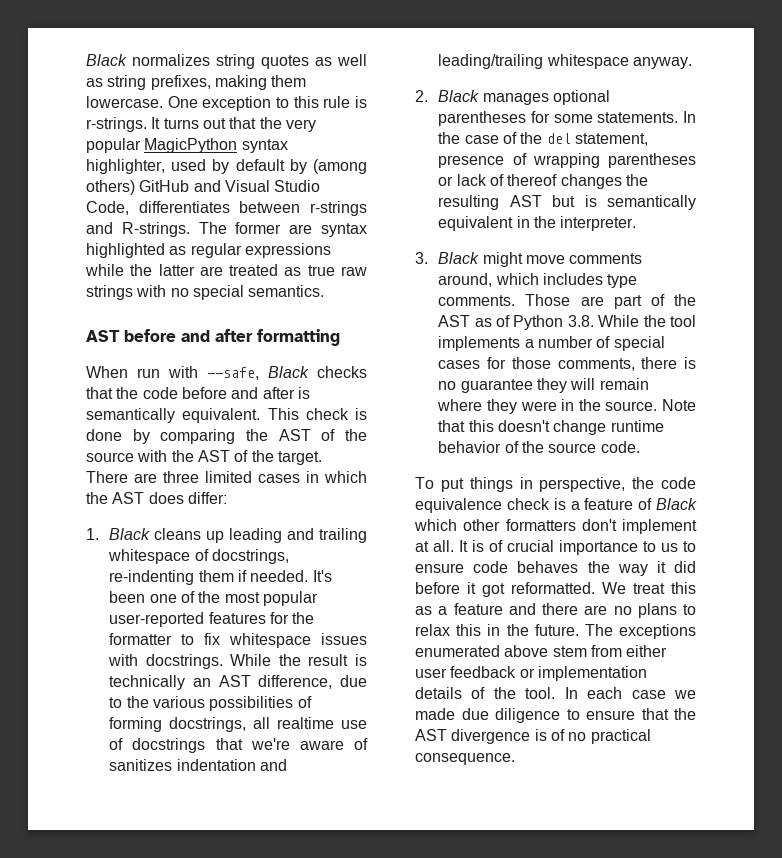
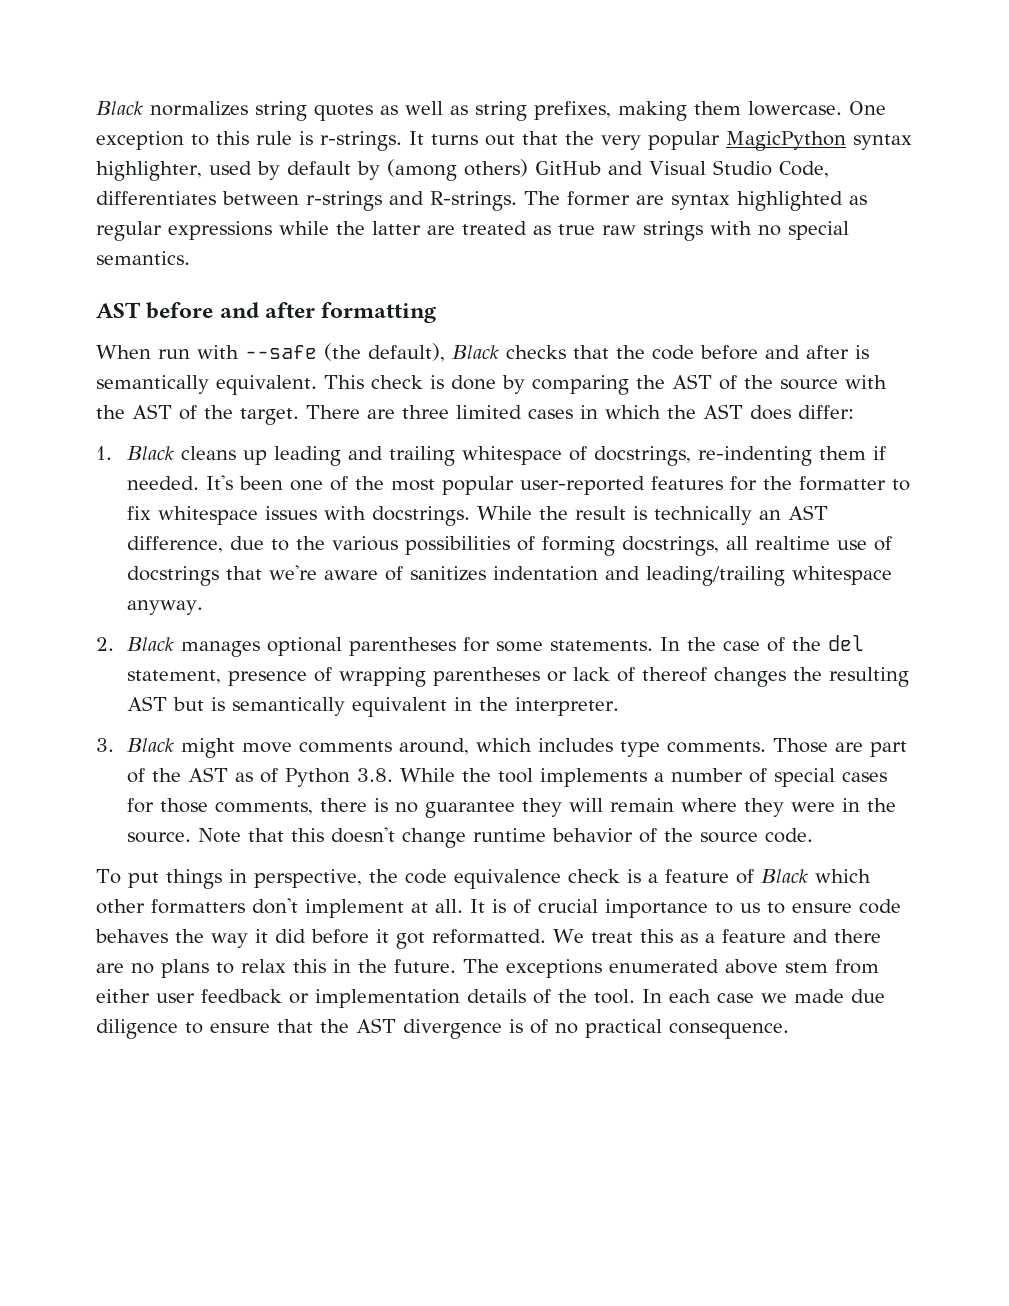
- When run with --safe, Black checks that the code before and after is semantically equivalent.
+ When run with --safe (the default), Black checks that the code before and after is semantically equivalent.

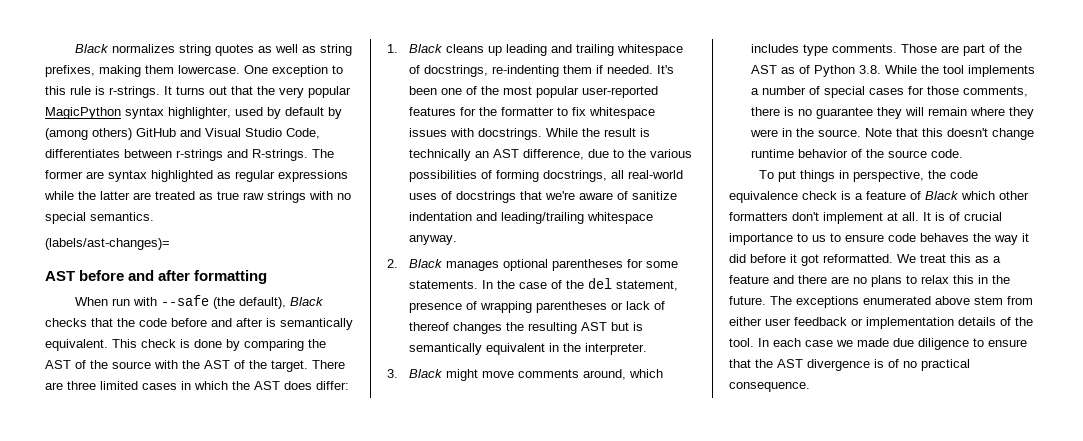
+ (labels/ast-changes)=
- While the result is technically an AST difference, due to the various possibilities of forming docstrings, all realtime use of docstrings that we're aware of sanitizes indentation and leading/trailing whitespace anyway.
+ While the result is technically an AST difference, due to the various possibilities of forming docstrings, all real-world uses of docstrings that we're aware of sanitize indentation and leading/trailing whitespace anyway.

